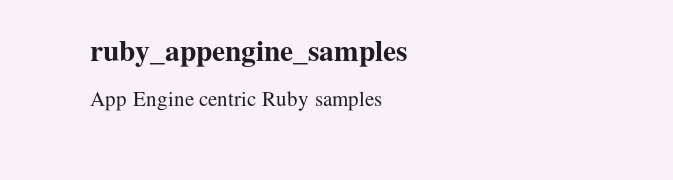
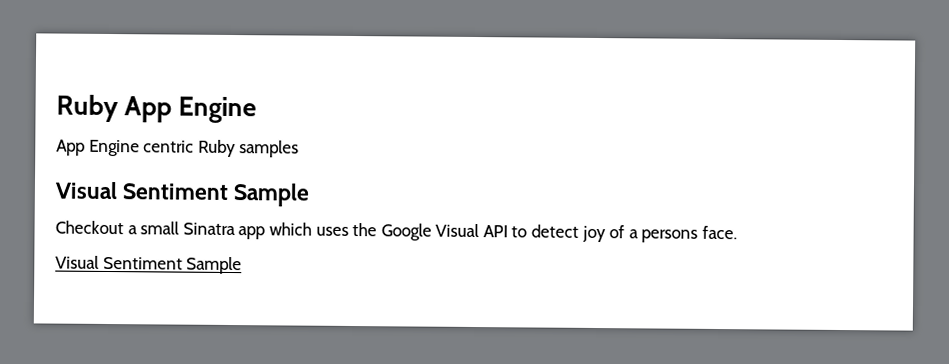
- ruby_appengine_samples
+ Ruby App Engine
  App Engine centric Ruby samples
+ Visual Sentiment Sample
+ Checkout a small Sinatra app which uses the Google Visual API to detect joy of a persons face.
+ Visual Sentiment Sample

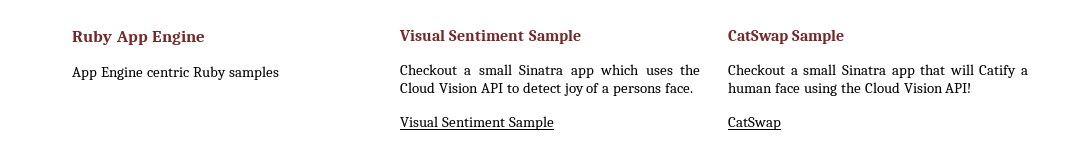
- Checkout a small Sinatra app which uses the Google Visual API to detect joy of a persons face.
+ Checkout a small Sinatra app which uses the Cloud Vision API to detect joy of a persons face.
+ CatSwap Sample
+ Checkout a small Sinatra app that will Catify a human face using the Cloud Vision API!
+ CatSwap

